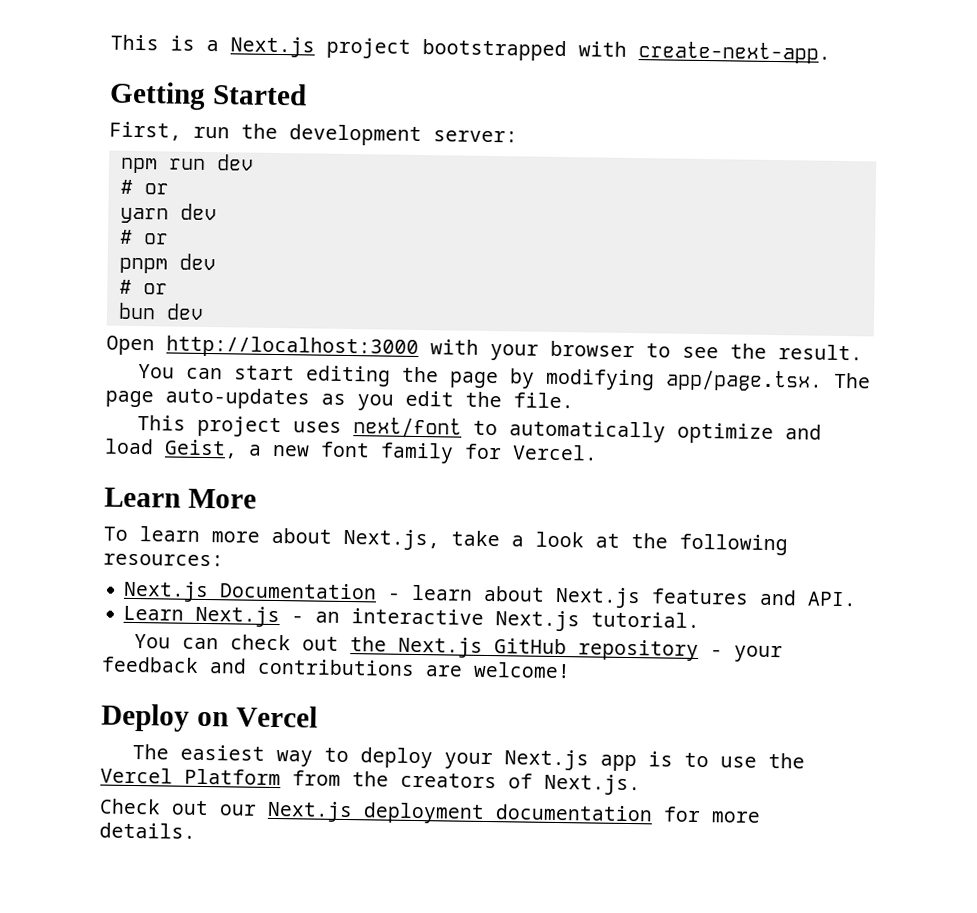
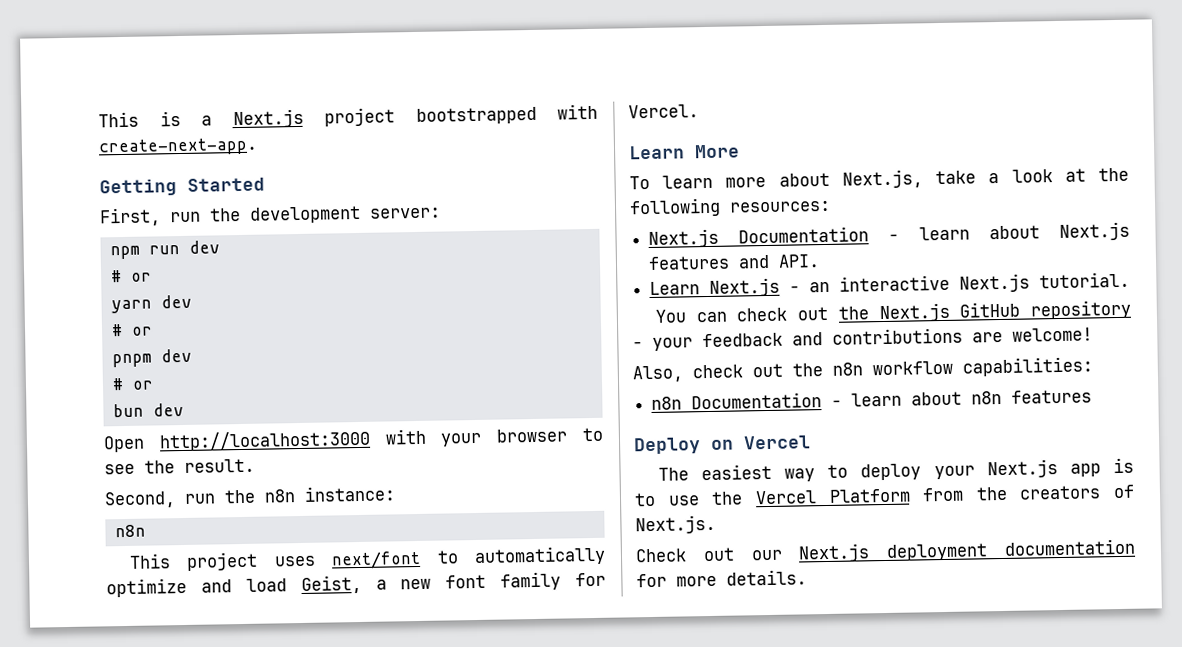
- You can start editing the page by modifying app/page.tsx. The page auto-updates as you edit the file.
+ Second, run the n8n instance:
+ n8n
+ Also, check out the n8n workflow capabilities:
+ n8n Documentation - learn about n8n features

